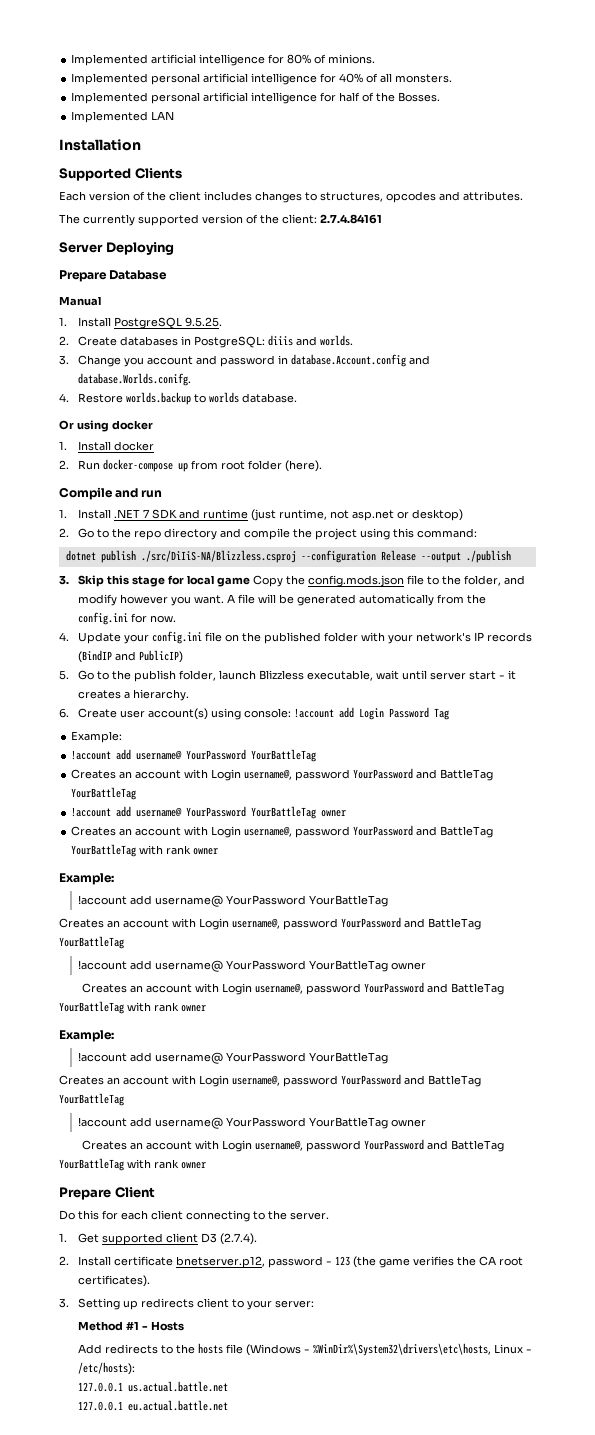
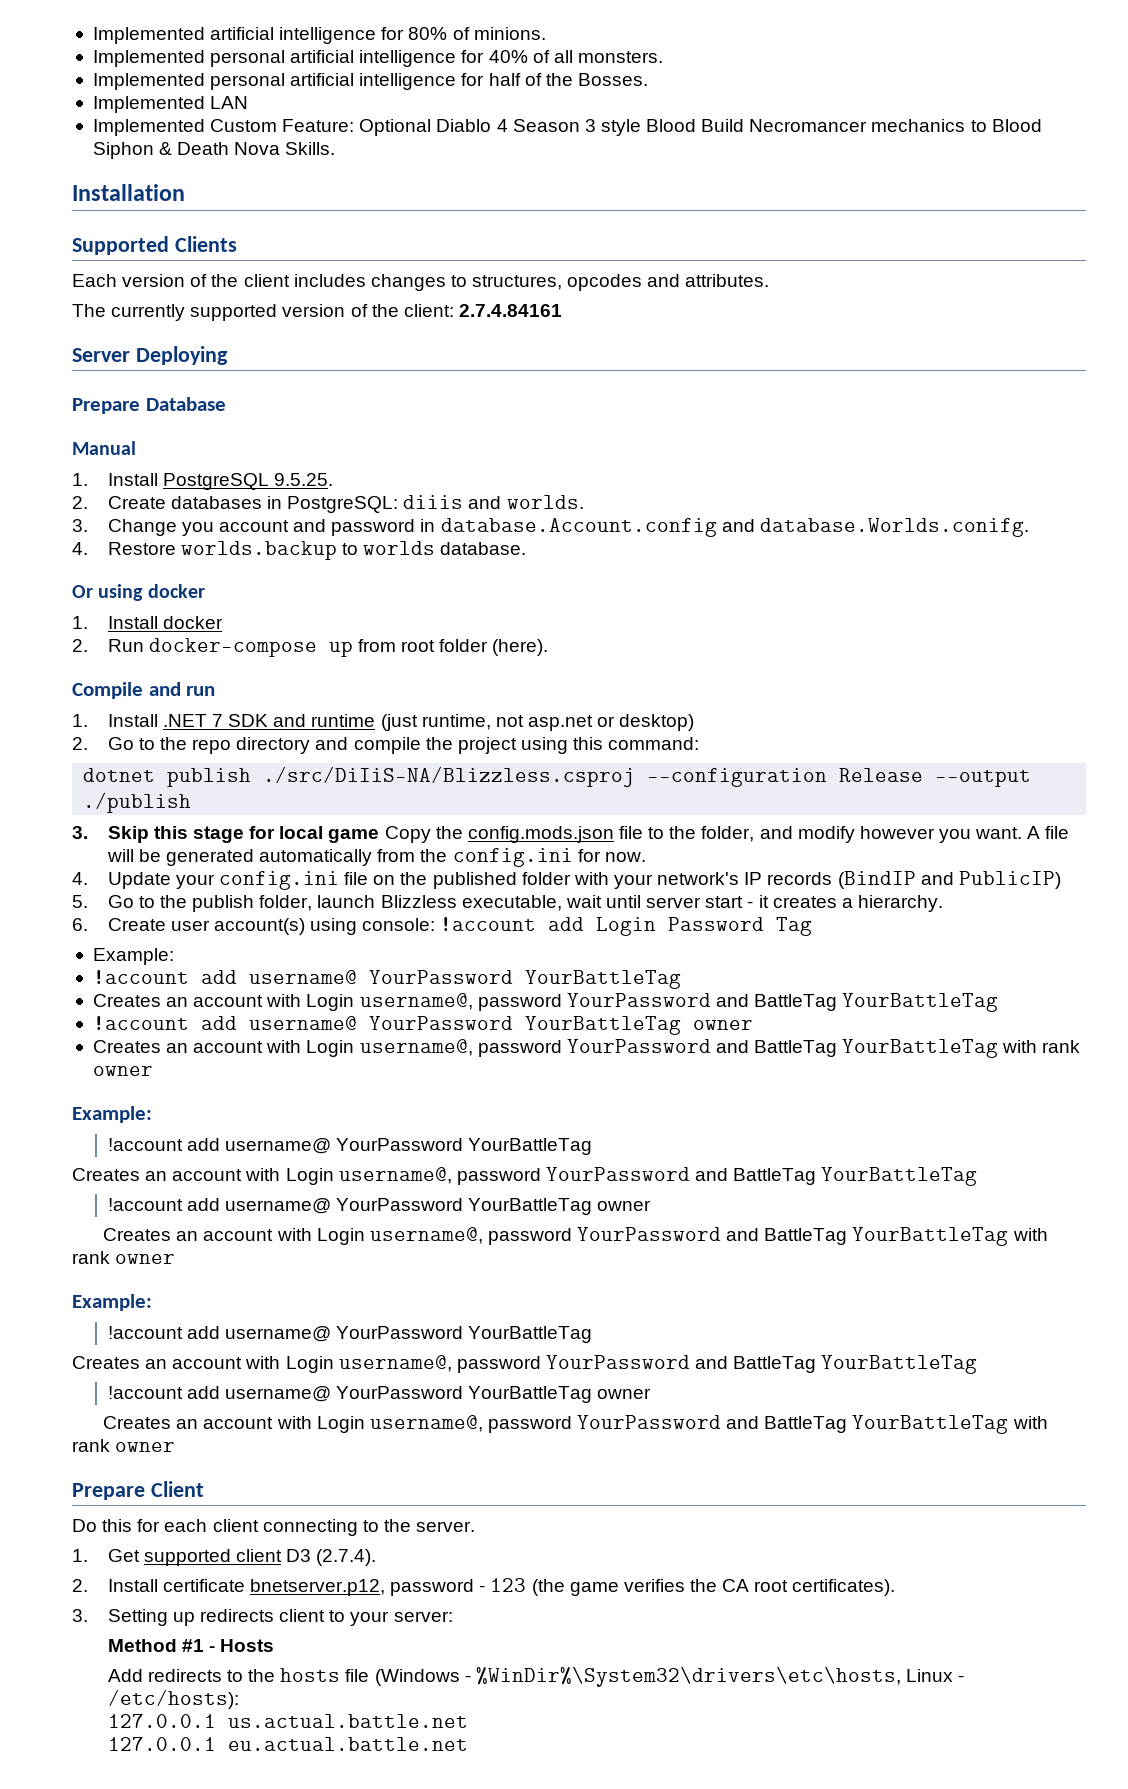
+ Implemented Custom Feature: Optional Diablo 4 Season 3 style Blood Build Necromancer mechanics to Blood Siphon & Death Nova Skills.

